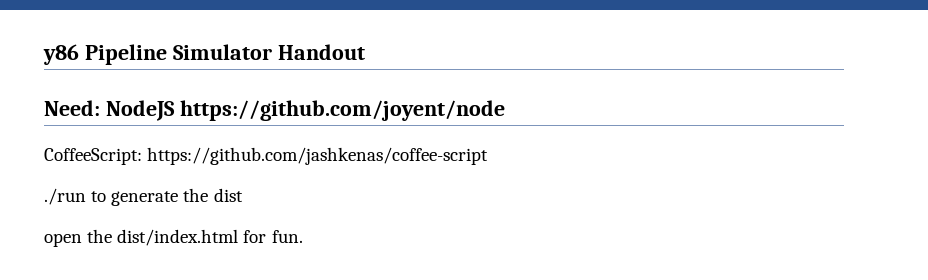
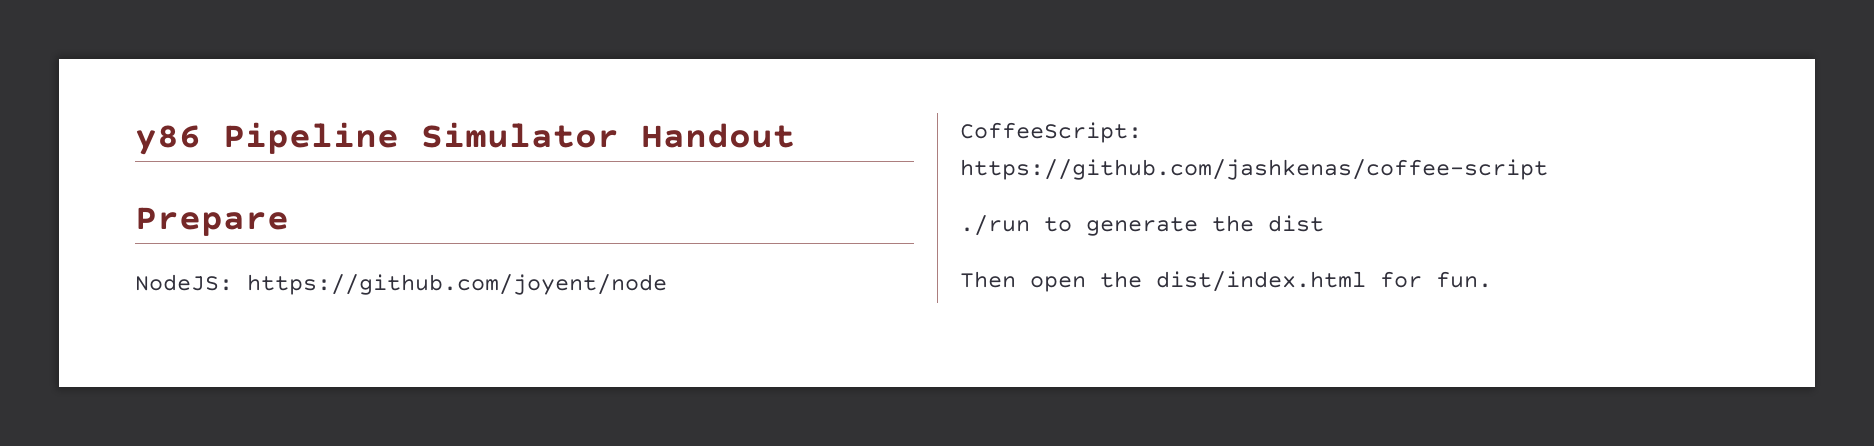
- Need: NodeJS https://github.com/joyent/node
+ Prepare
+ NodeJS: https://github.com/joyent/node
- open the dist/index.html for fun.
+ Then open the dist/index.html for fun.

